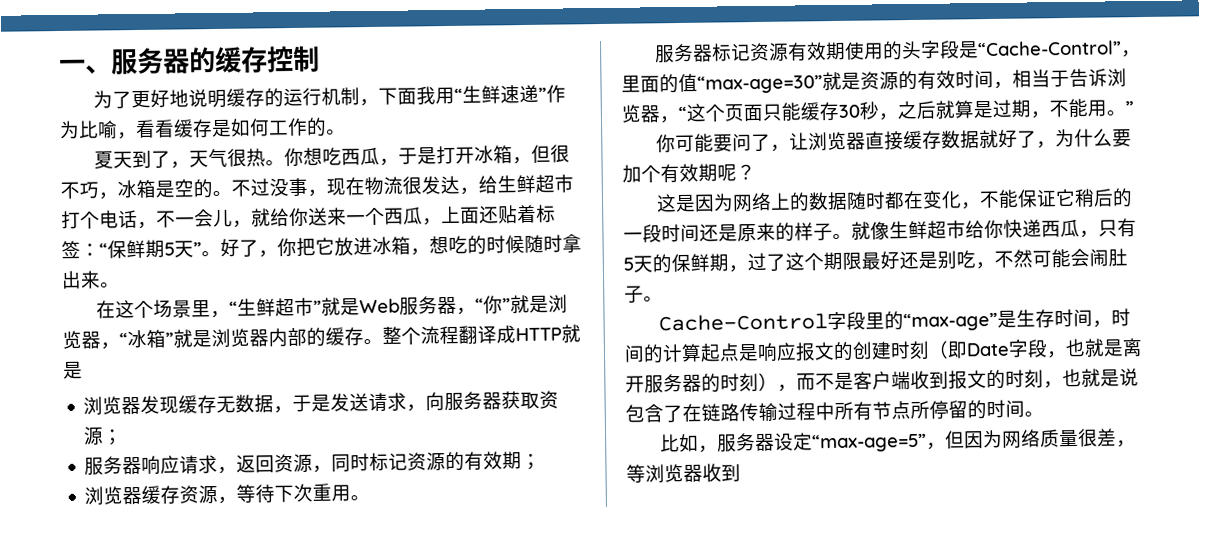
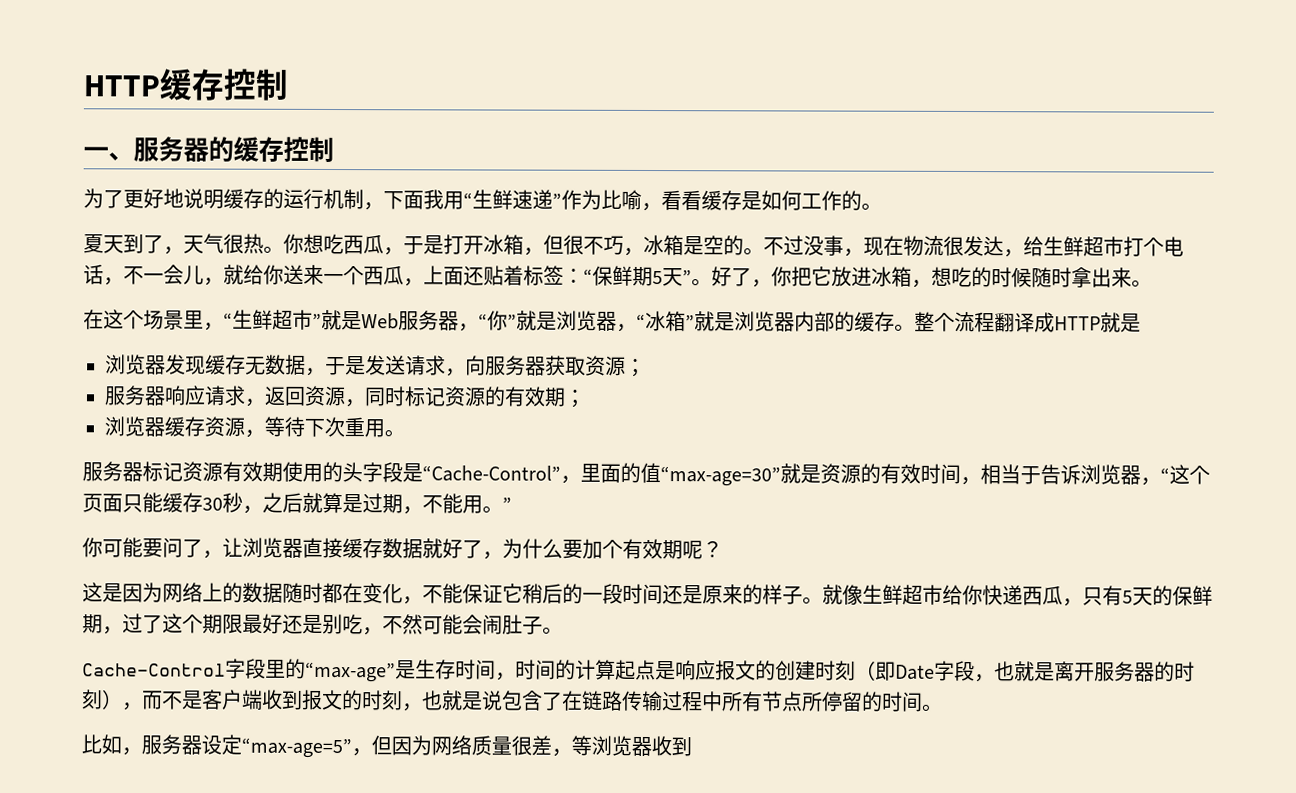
+ HTTP缓存控制

